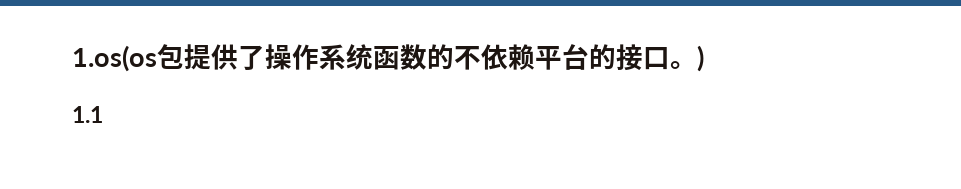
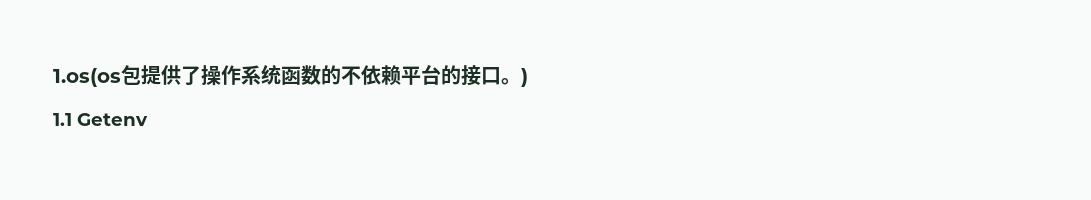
- 1.1
+ 1.1 Getenv

